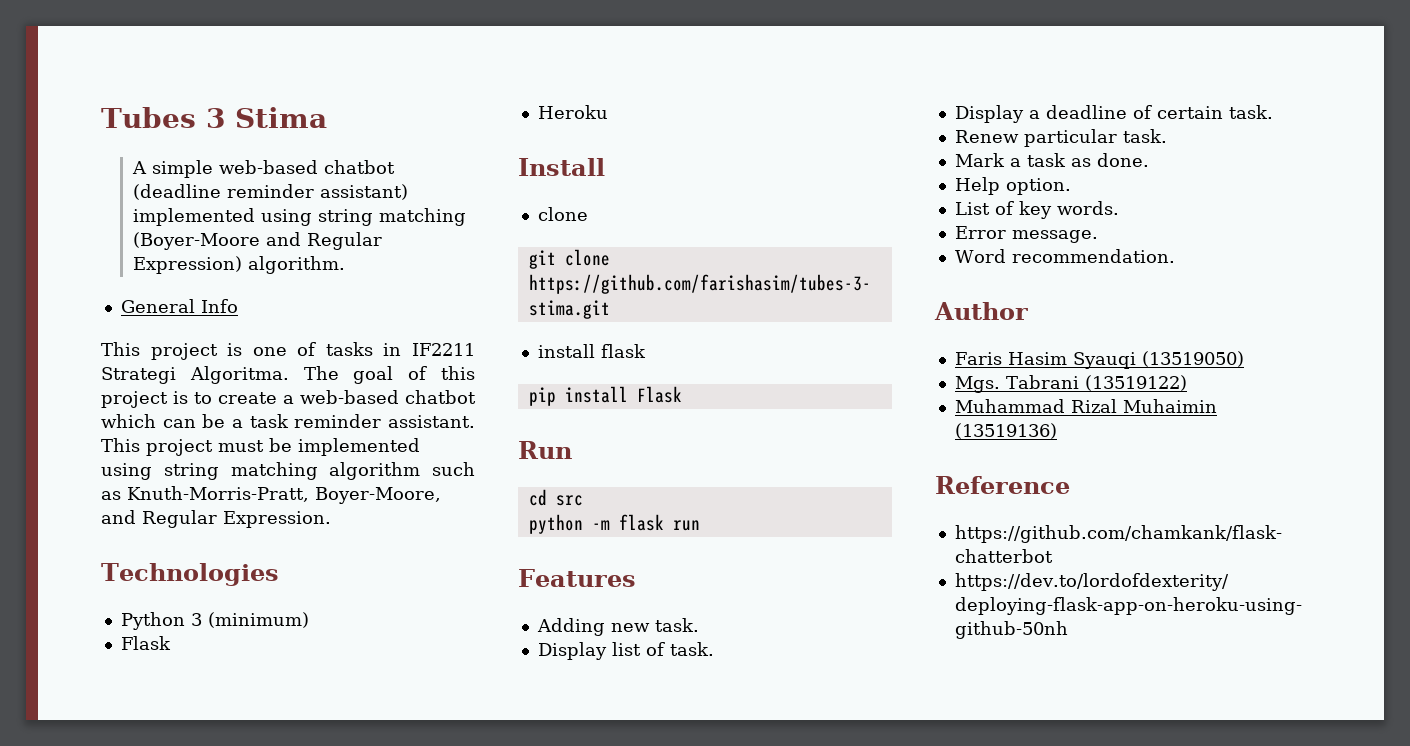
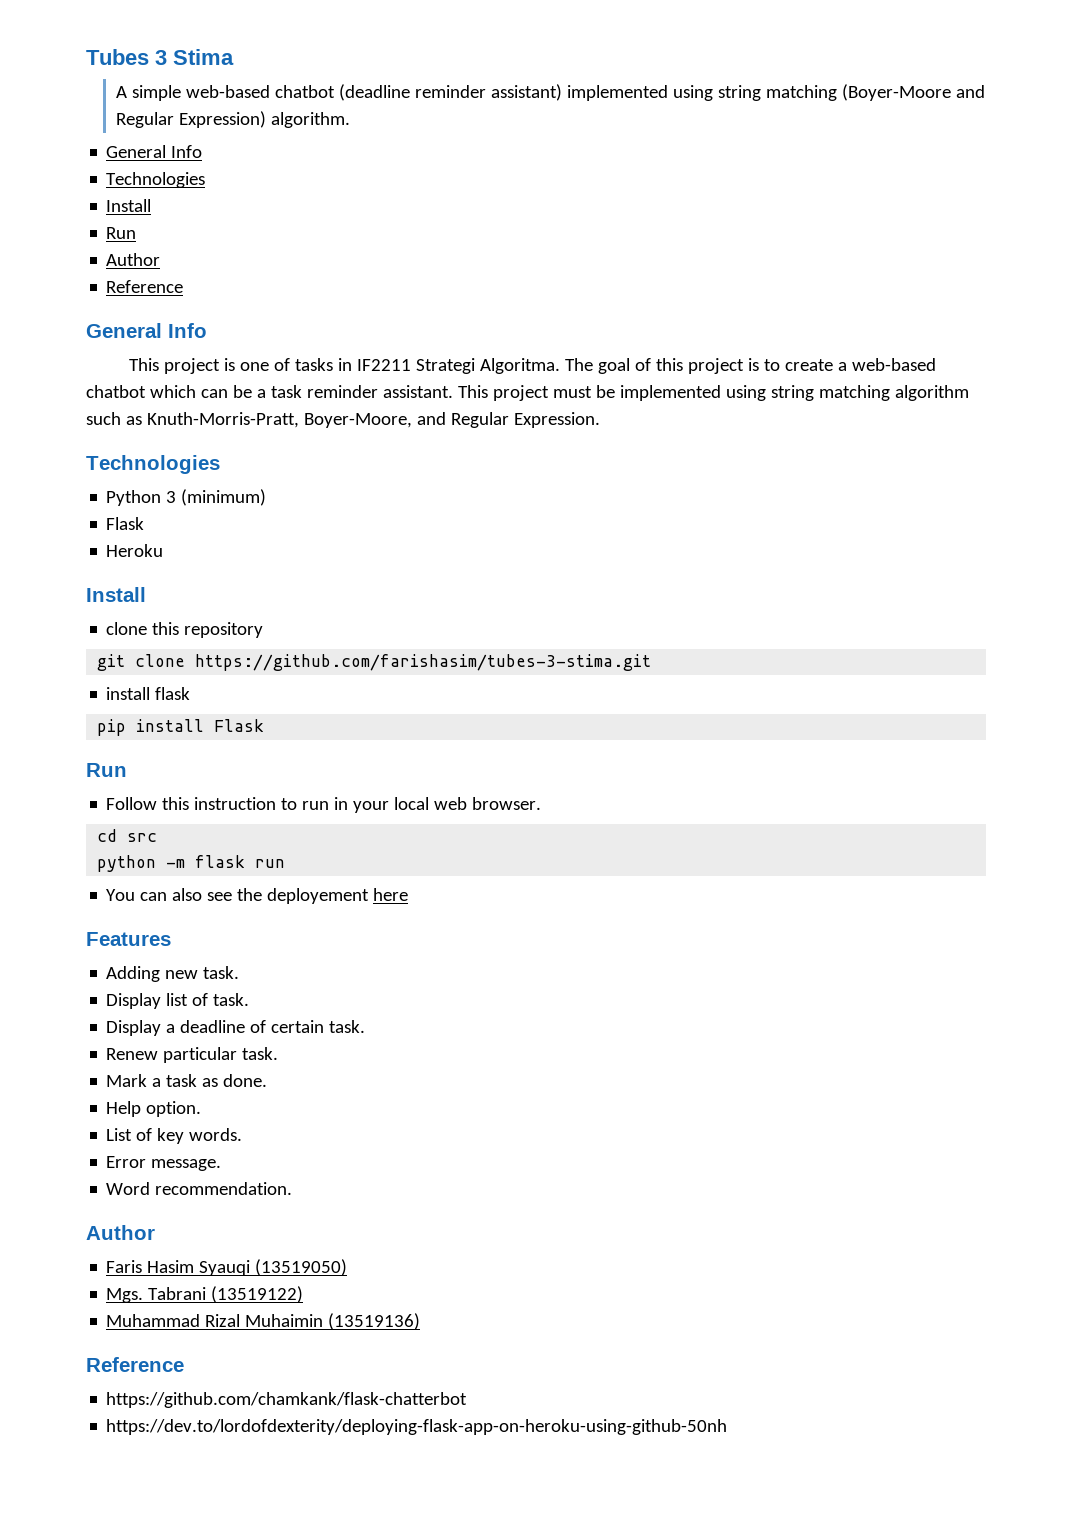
  A simple web-based chatbot (deadline reminder assistant) implemented using string matching (Boyer-Moore and Regular Expression) algorithm.
+ General Info
+ Technologies
+ Install
+ Run
+ Author
+ Reference
  Heroku
  Install
- clone
+ clone this repository
+ Follow this instruction to run in your local web browser.
+ You can also see the deployement here

